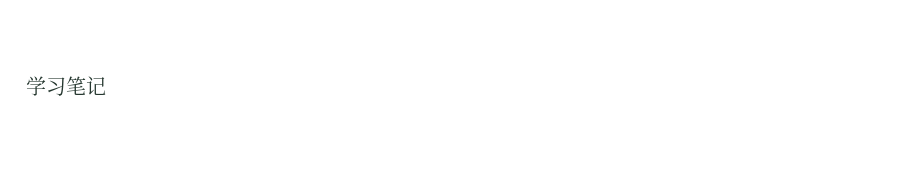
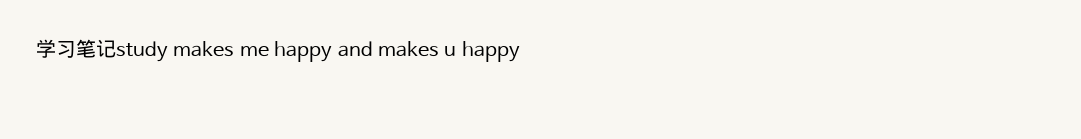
- 学习笔记
+ 学习笔记study makes me happy and makes u happy

